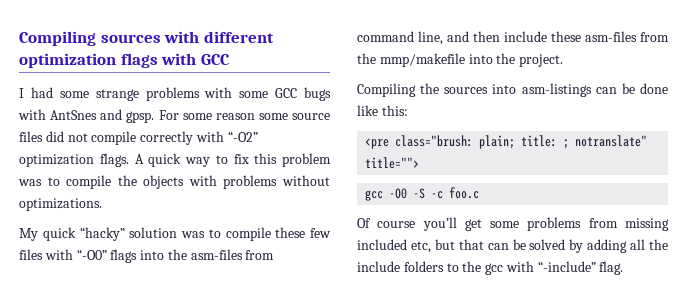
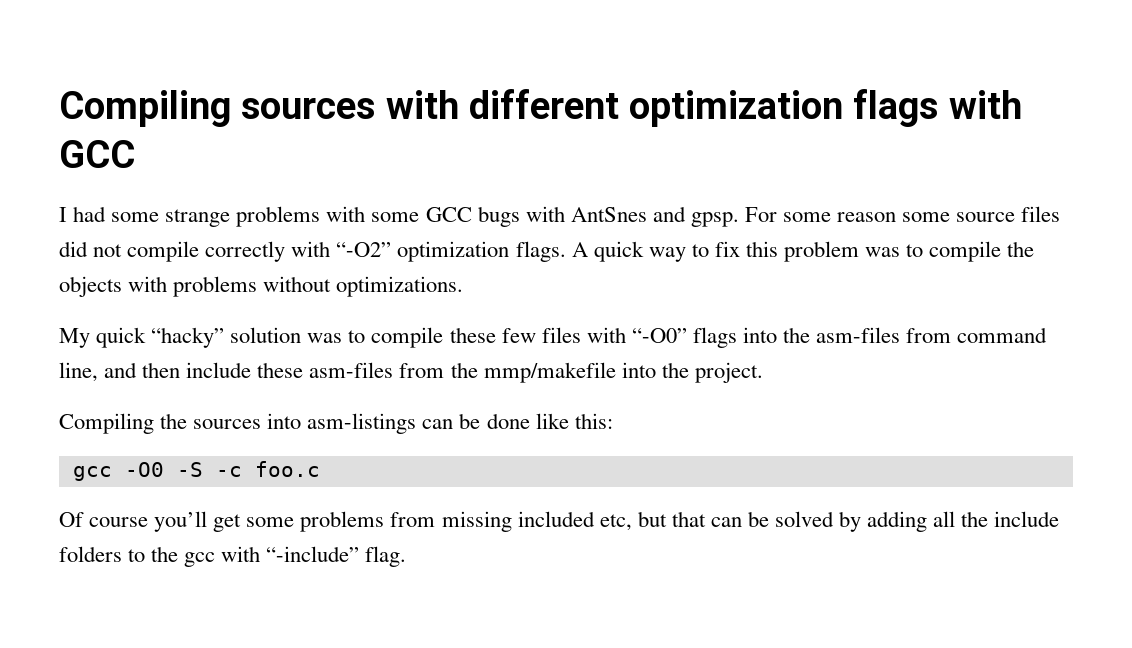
- <pre class="brush: plain; title: ; notranslate" title="">

